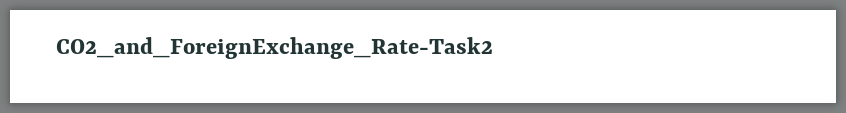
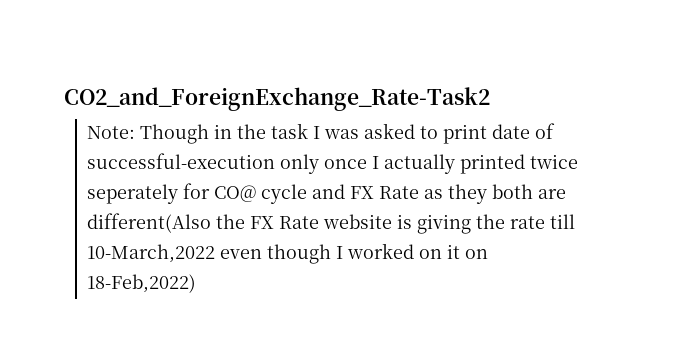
+ Note: Though in the task I was asked to print date of successful-execution only once I actually printed twice seperately for CO@ cycle and FX Rate as they both are different(Also the FX Rate website is giving the rate till 10-March,2022 even though I worked on it on 18-Feb,2022)

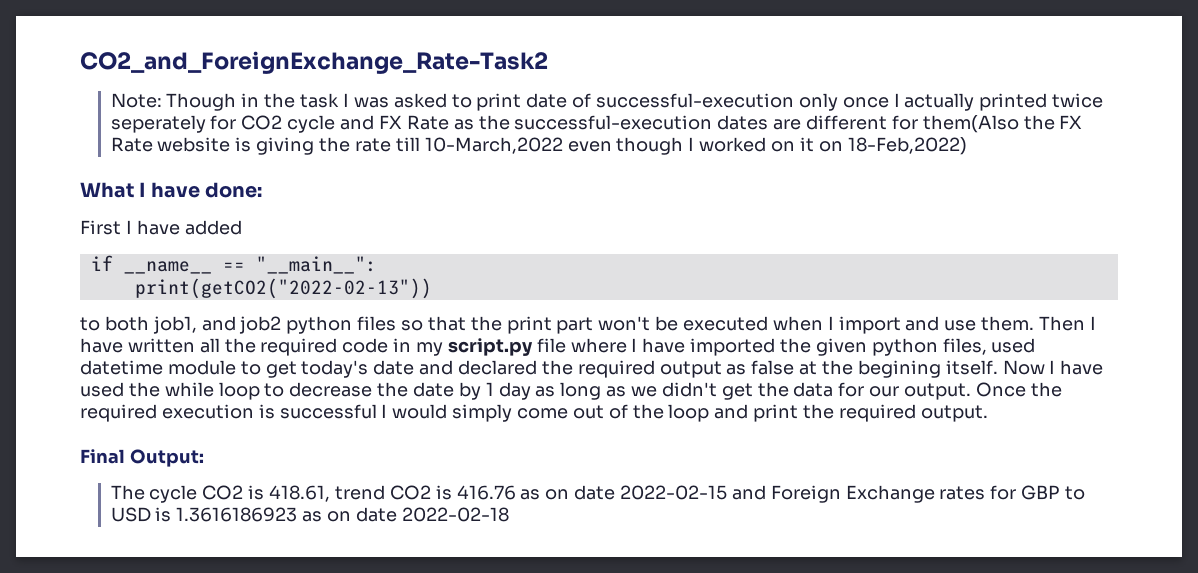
- Note: Though in the task I was asked to print date of successful-execution only once I actually printed twice seperately for CO@ cycle and FX Rate as they both are different(Also the FX Rate website is giving the rate till 10-March,2022 even though I worked on it on 18-Feb,2022)
+ Note: Though in the task I was asked to print date of successful-execution only once I actually printed twice seperately for CO2 cycle and FX Rate as the successful-execution dates are different for them(Also the FX Rate website is giving the rate till 10-March,2022 even though I worked on it on 18-Feb,2022)
+ What I have done:
+ First I have added
+ if __name__ == "__main__":
+ print(getCO2("2022-02-13"))
+ to both job1, and job2 python files so that the print part won't be executed when I import and use them. Then I have written all the required code in my script.py file where I have imported the given python files, used datetime module to get today's date and declared the required output as false at the begining itself. Now I have used the while loop to decrease the date by 1 day as long as we didn't get the data for our output. Once the required execution is successful I would simply come out of the loop and print the required output.
+ Final Output:
+ The cycle CO2 is 418.61, trend CO2 is 416.76 as on date 2022-02-15 and Foreign Exchange rates for GBP to USD is 1.3616186923 as on date 2022-02-18

